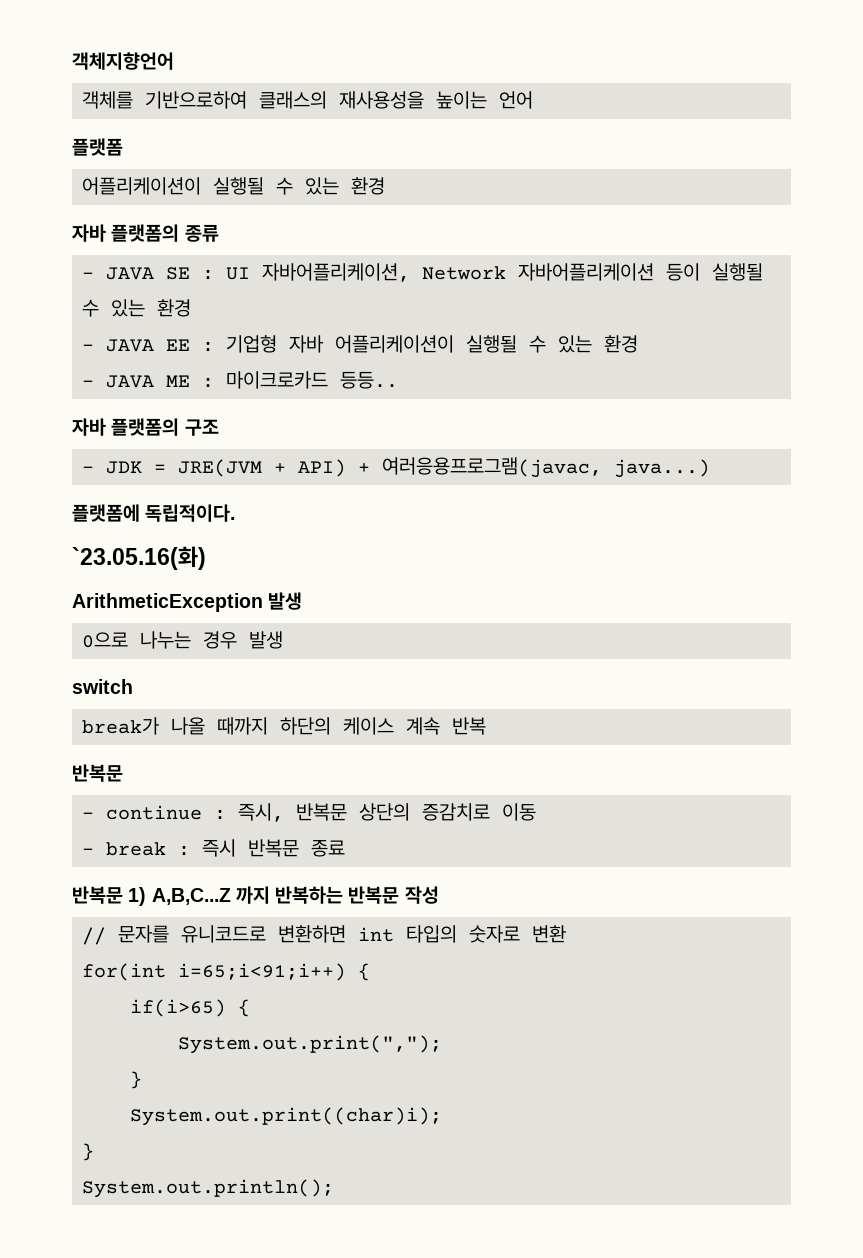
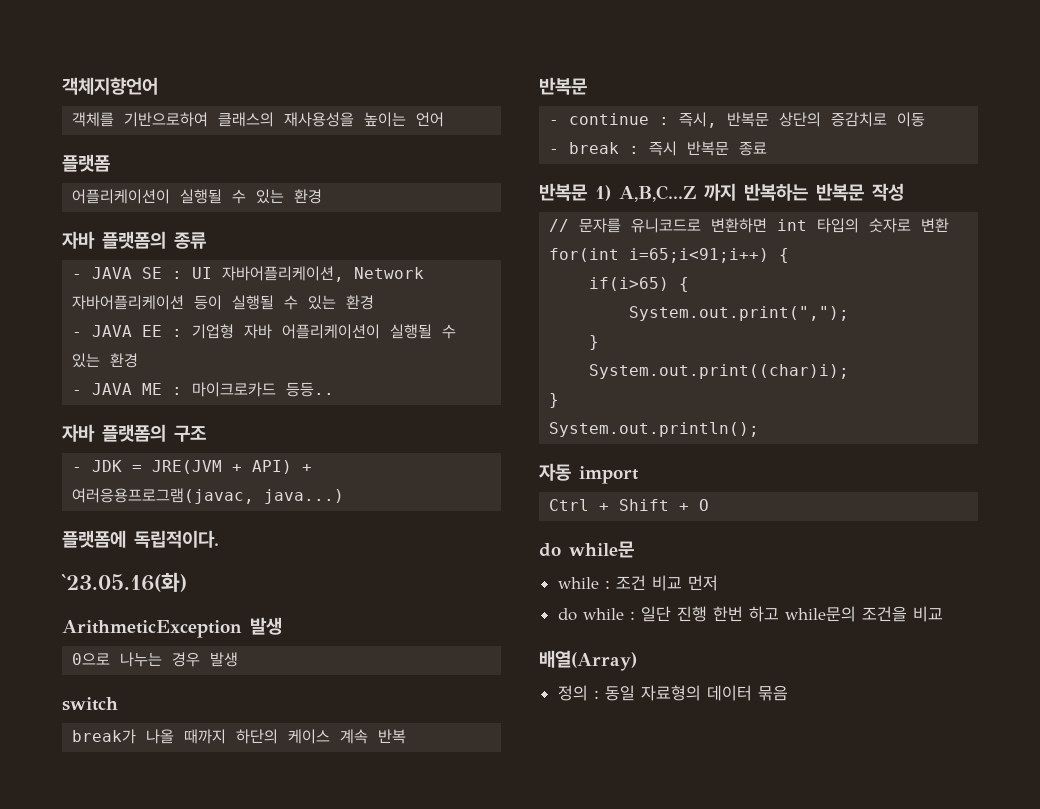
+ 자동 import
+ Ctrl + Shift + O
+ do while문
+ while : 조건 비교 먼저
+ do while : 일단 진행 한번 하고 while문의 조건을 비교
+ 배열(Array)
+ 정의 : 동일 자료형의 데이터 묶음

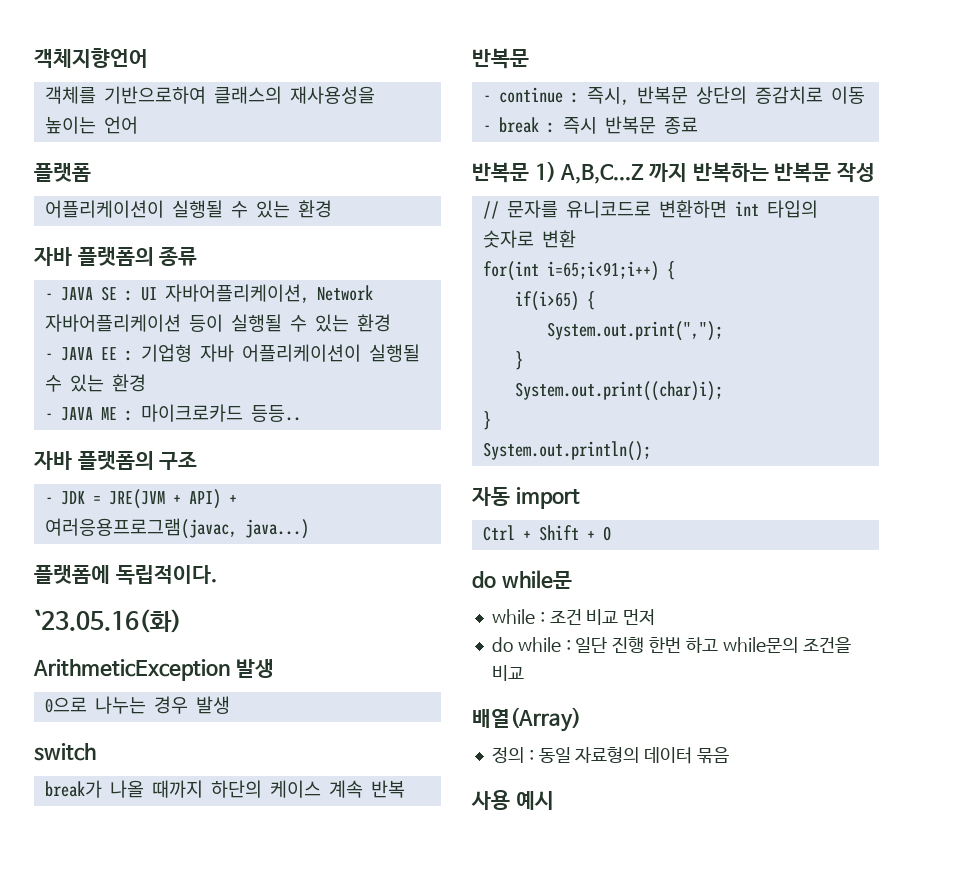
+ 사용 예시

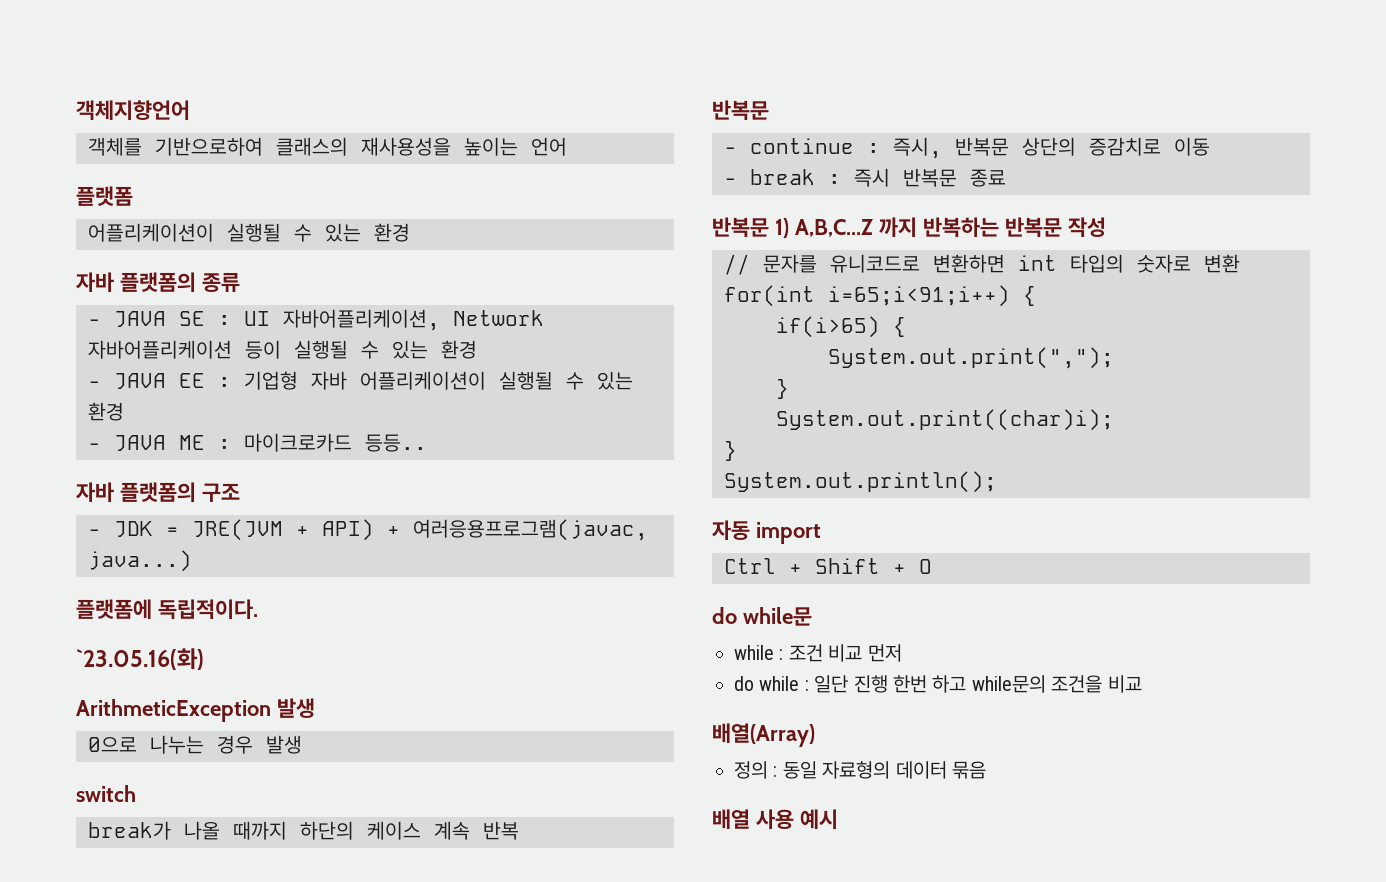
- 사용 예시
+ 배열 사용 예시

